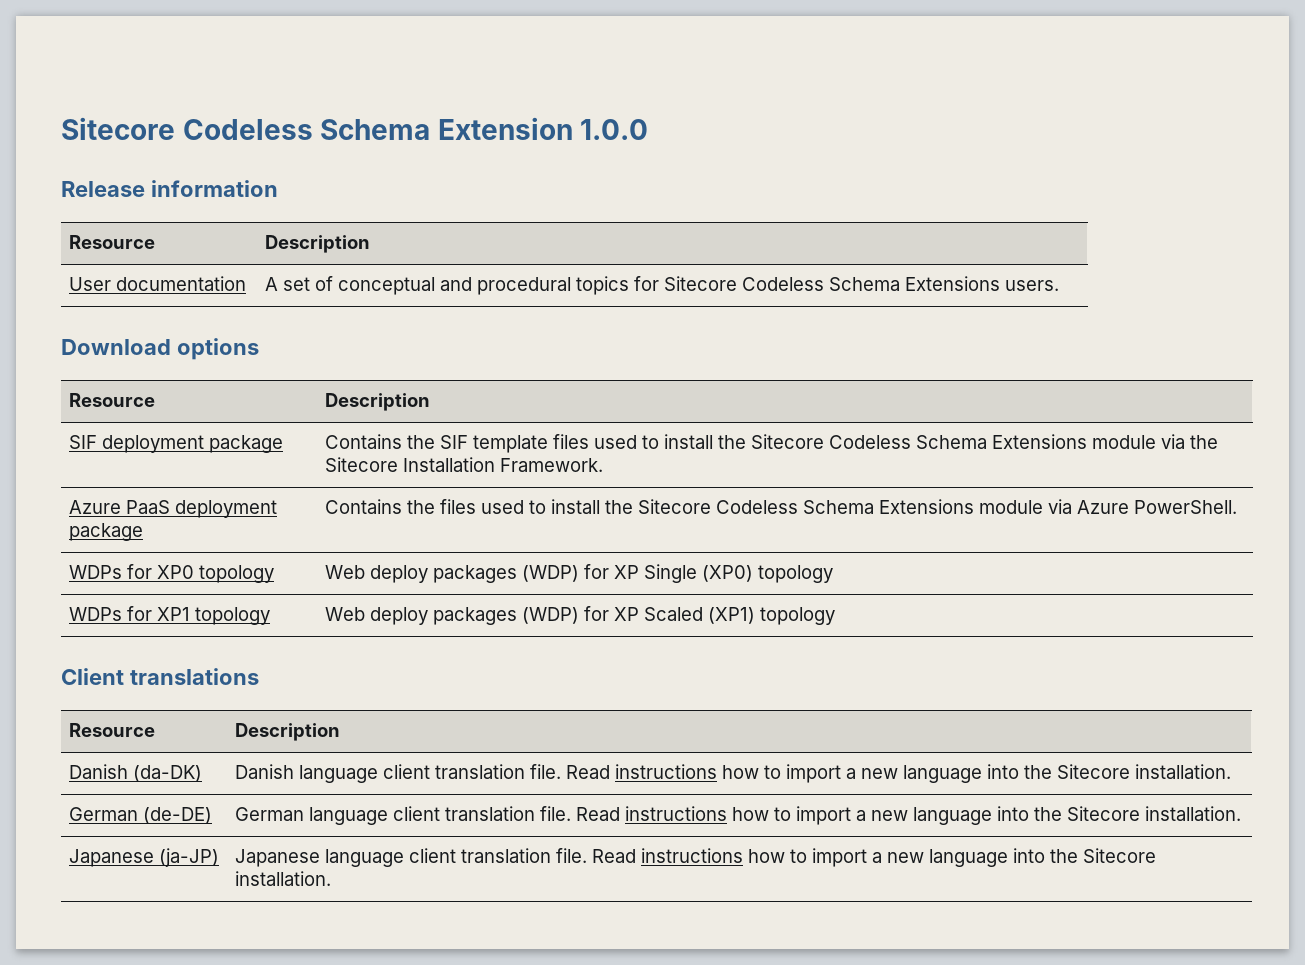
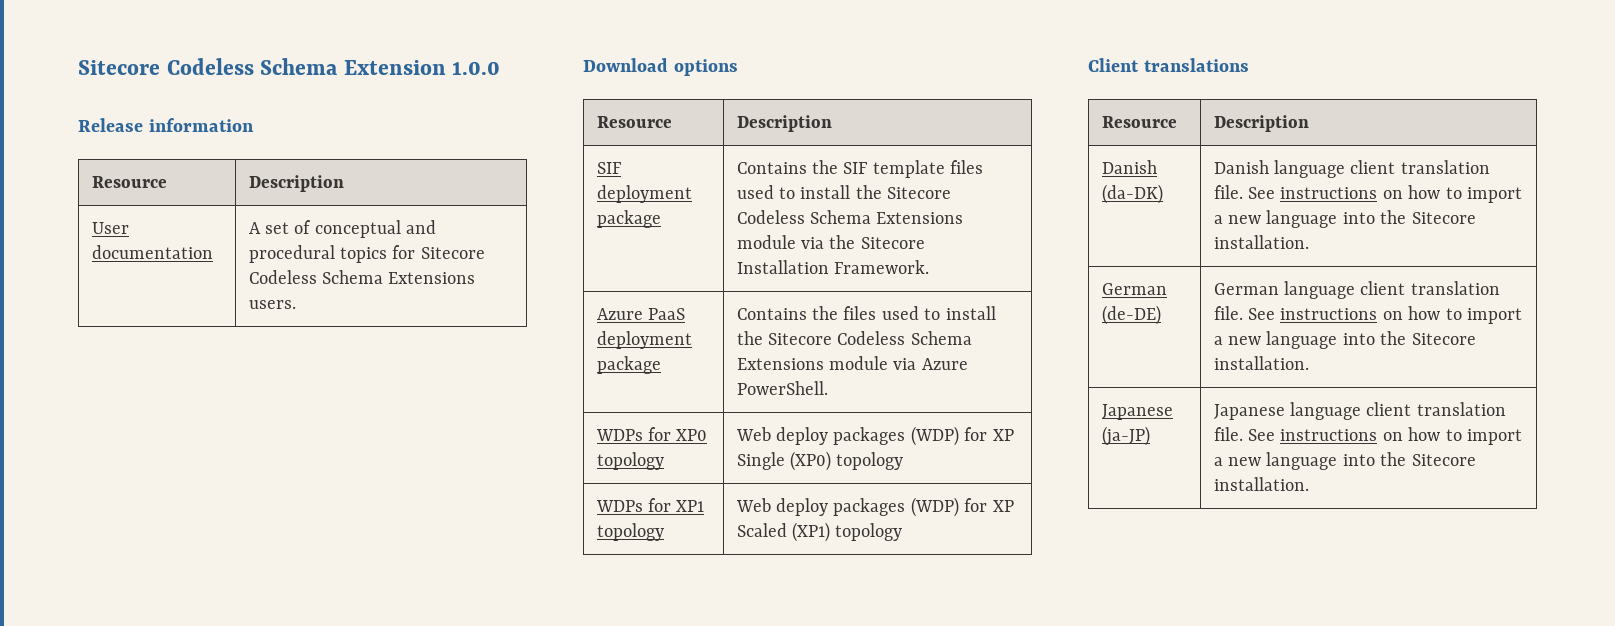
- Danish (da-DK) | Danish language client translation file. Read instructions how to import a new language into the Sitecore installation.
+ Danish (da-DK) | Danish language client translation file. See instructions on how to import a new language into the Sitecore installation.
- German (de-DE) | German language client translation file. Read instructions how to import a new language into the Sitecore installation.
+ German (de-DE) | German language client translation file. See instructions on how to import a new language into the Sitecore installation.
- Japanese (ja-JP) | Japanese language client translation file. Read instructions how to import a new language into the Sitecore installation.
+ Japanese (ja-JP) | Japanese language client translation file. See instructions on how to import a new language into the Sitecore installation.

